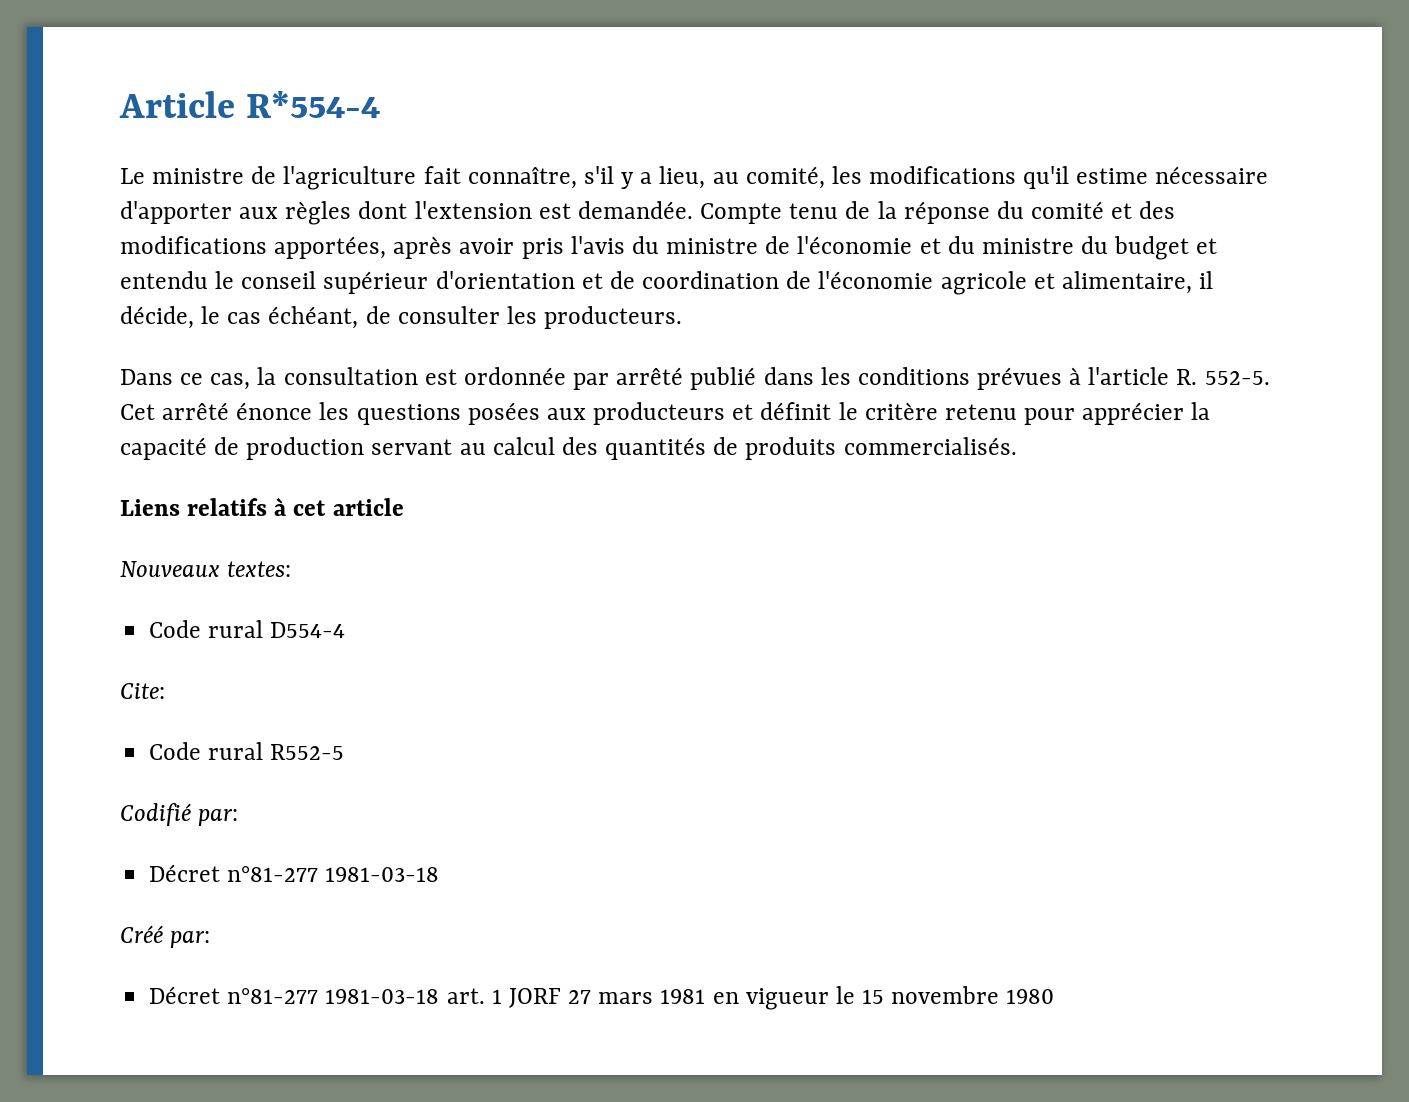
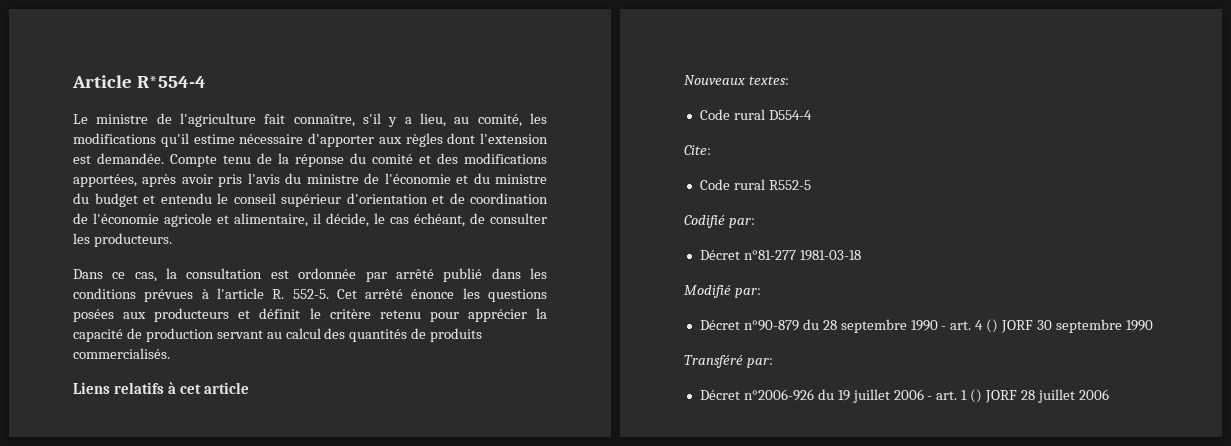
- Créé par:
- Décret n°81-277 1981-03-18 art. 1 JORF 27 mars 1981 en vigueur le 15 novembre 1980
+ Modifié par:
+ Décret n°90-879 du 28 septembre 1990 - art. 4 () JORF 30 septembre 1990
+ Transféré par:
+ Décret n°2006-926 du 19 juillet 2006 - art. 1 () JORF 28 juillet 2006

